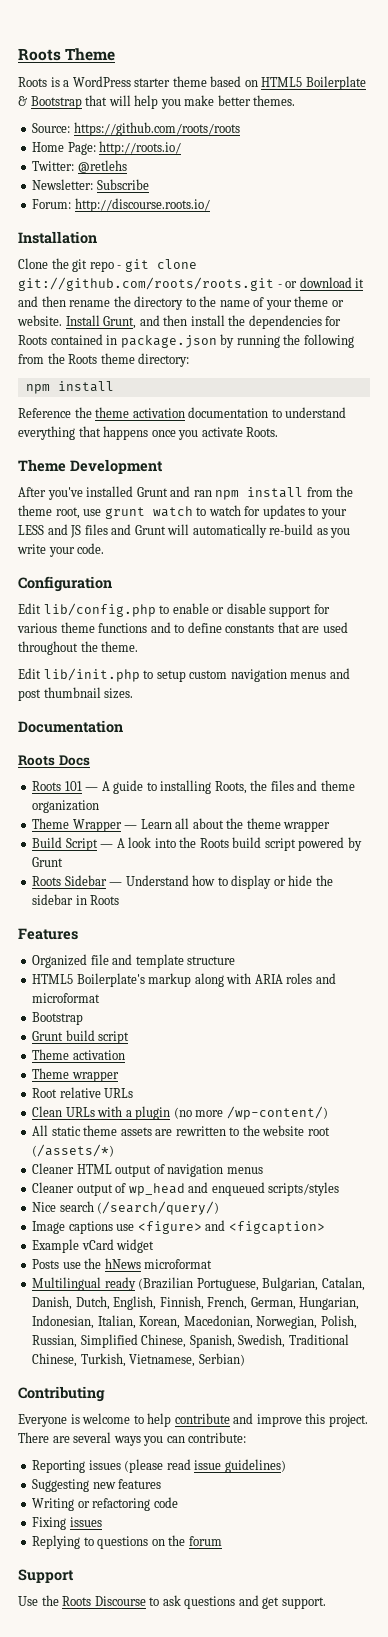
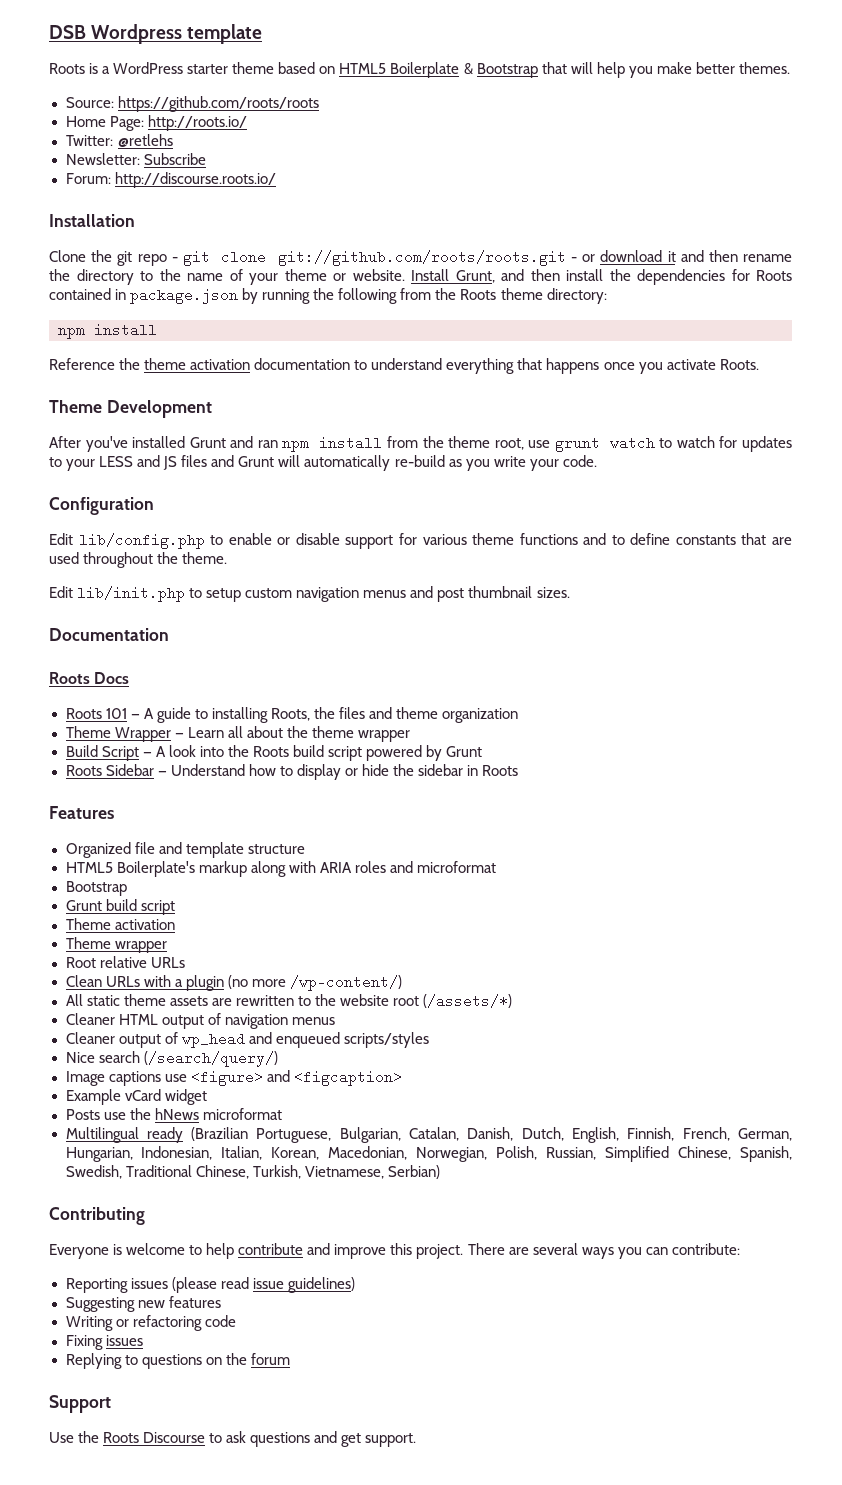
- Roots Theme
+ DSB Wordpress template

